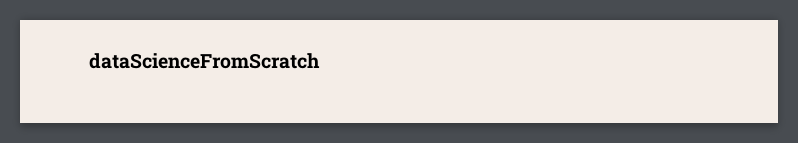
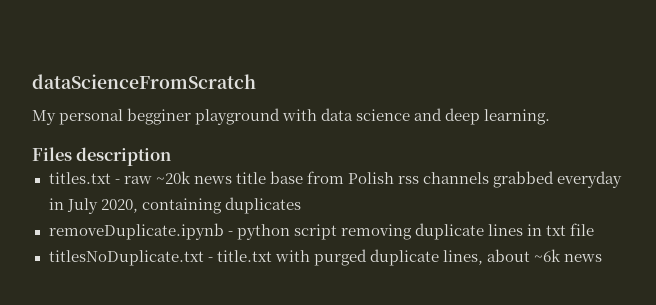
+ My personal begginer playground with data science and deep learning.
+ Files description
+ titles.txt - raw ~20k news title base from Polish rss channels grabbed everyday in July 2020, containing duplicates
+ removeDuplicate.ipynb - python script removing duplicate lines in txt file
+ titlesNoDuplicate.txt - title.txt with purged duplicate lines, about ~6k news

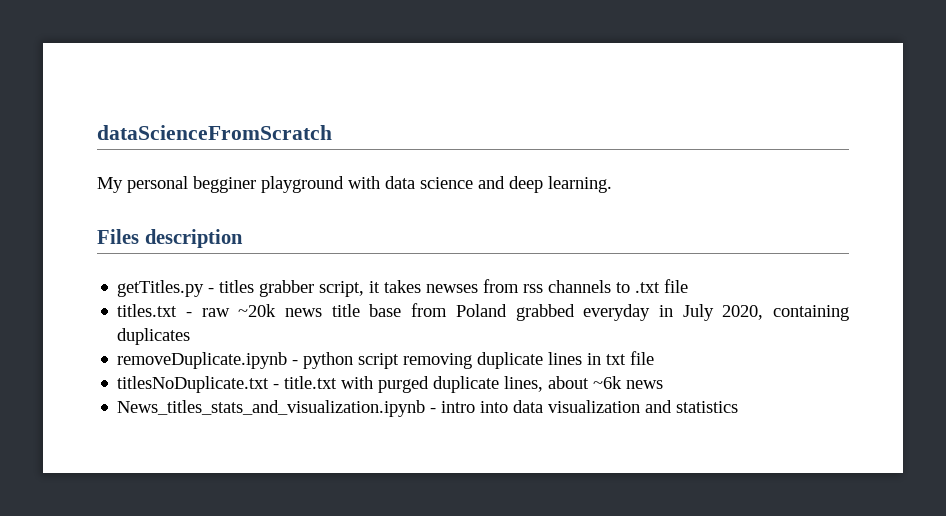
+ getTitles.py - titles grabber script, it takes newses from rss channels to .txt file
- titles.txt - raw ~20k news title base from Polish rss channels grabbed everyday in July 2020, containing duplicates
+ titles.txt - raw ~20k news title base from Poland grabbed everyday in July 2020, containing duplicates
+ News_titles_stats_and_visualization.ipynb - intro into data visualization and statistics

